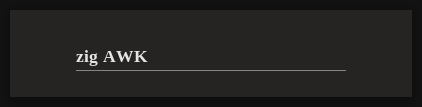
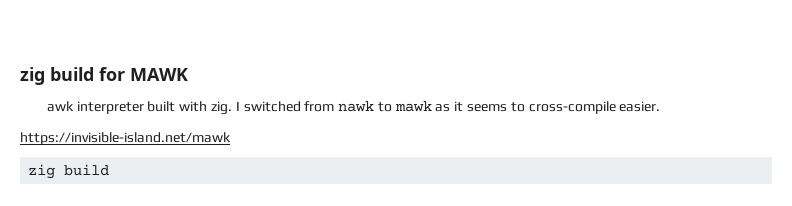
- zig AWK
+ zig build for MAWK
+ awk interpreter built with zig. I switched from nawk to mawk as it seems to cross-compile easier.
+ https://invisible-island.net/mawk
+ zig build

